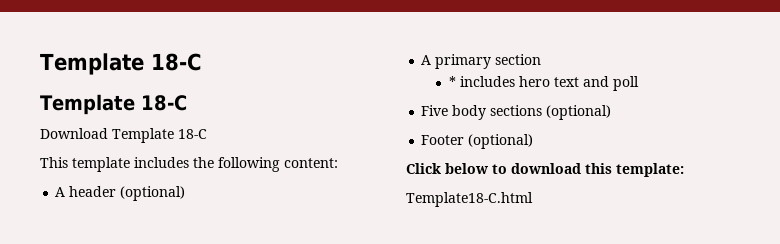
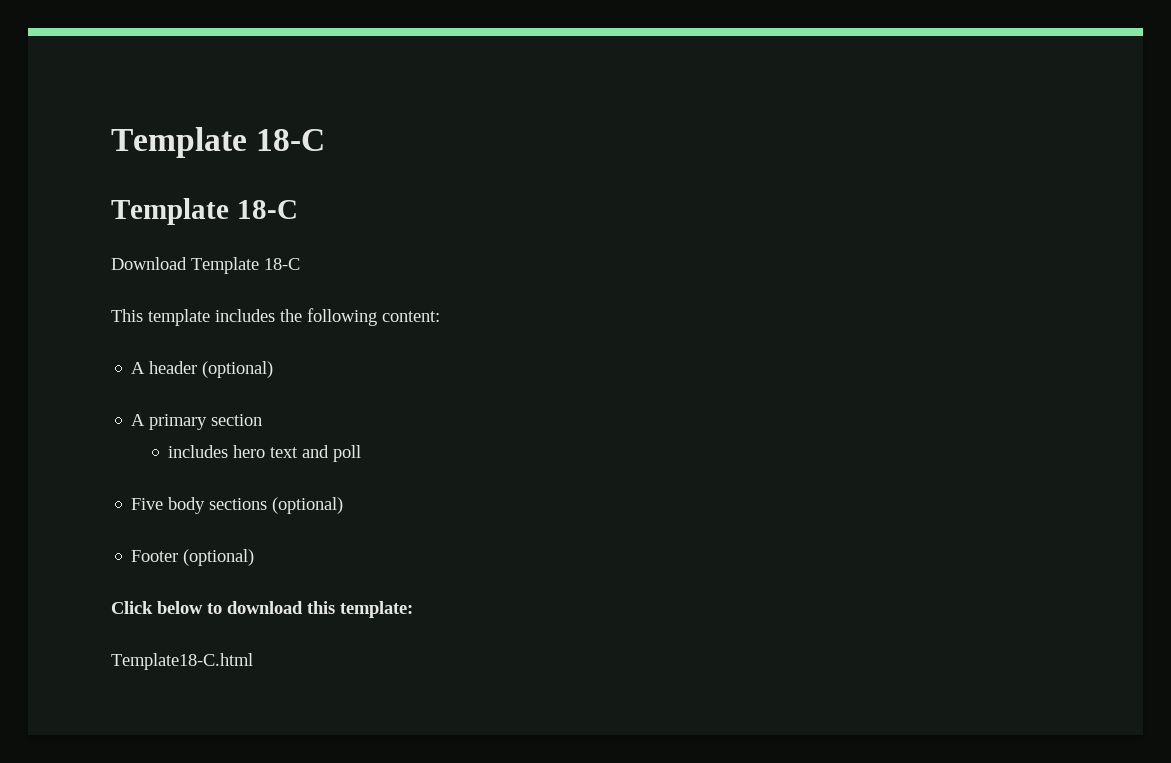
- * includes hero text and poll
+ includes hero text and poll

